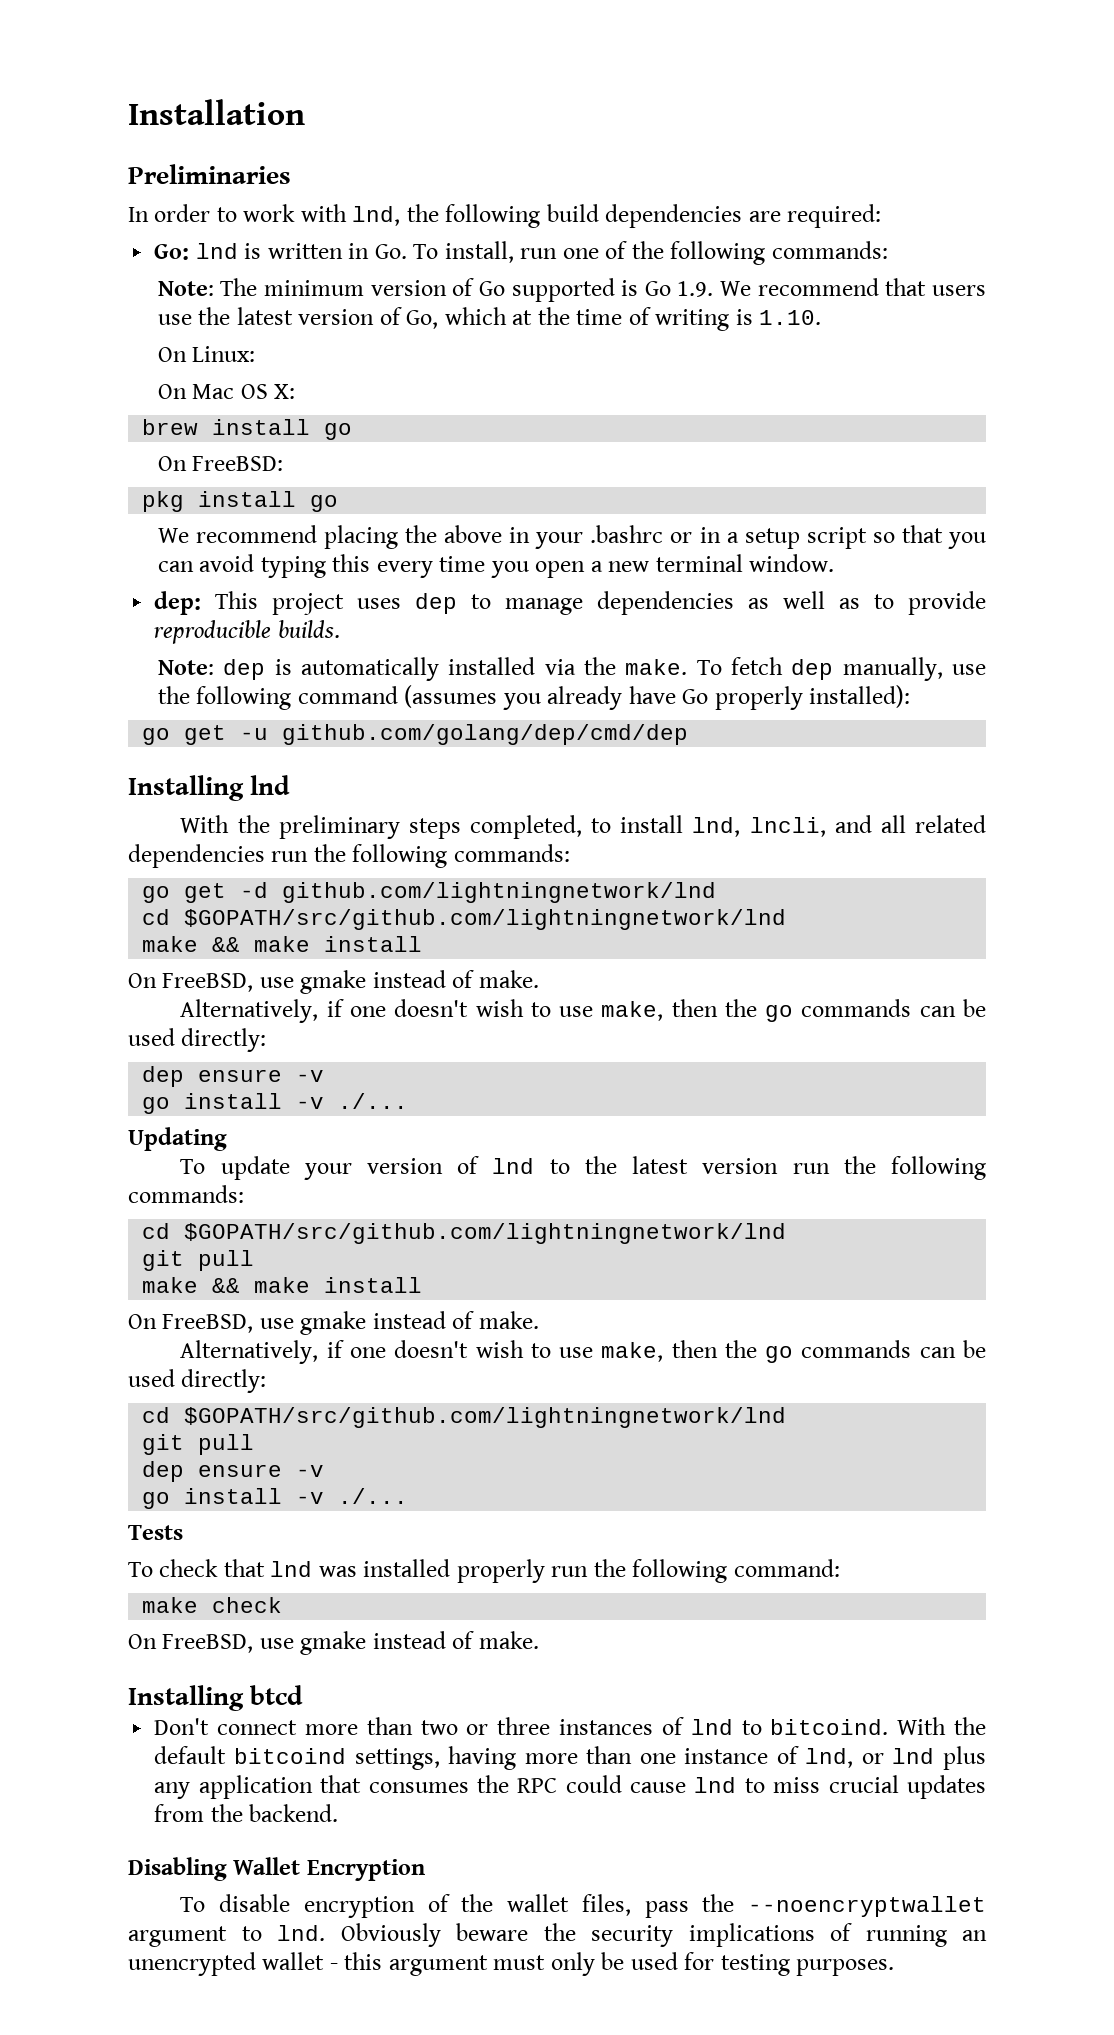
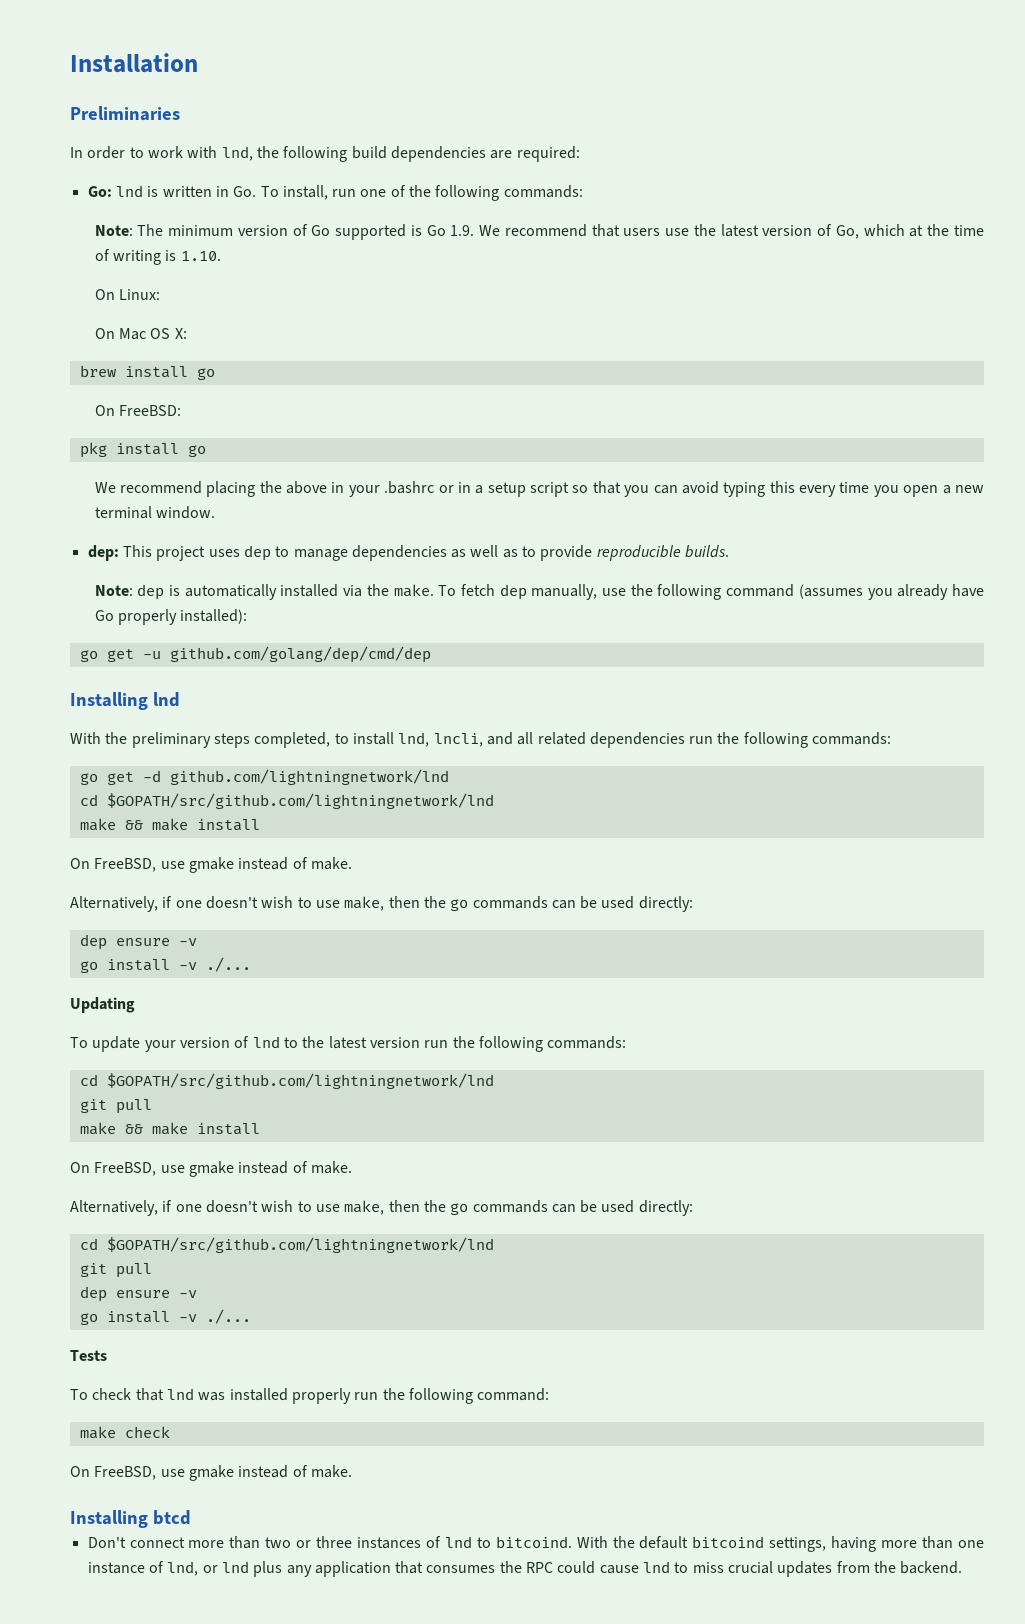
- Disabling Wallet Encryption
- To disable encryption of the wallet files, pass the --noencryptwallet argument to lnd. Obviously beware the security implications of running an unencrypted wallet - this argument must only be used for testing purposes.

